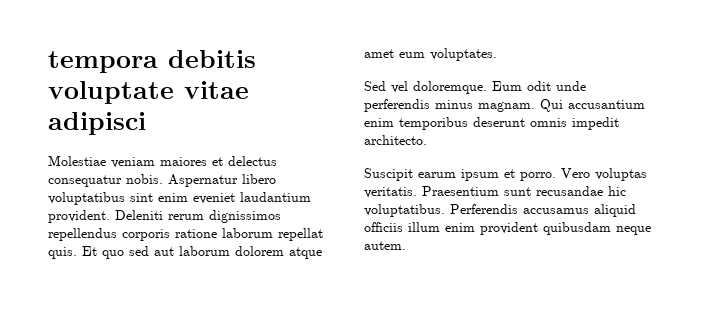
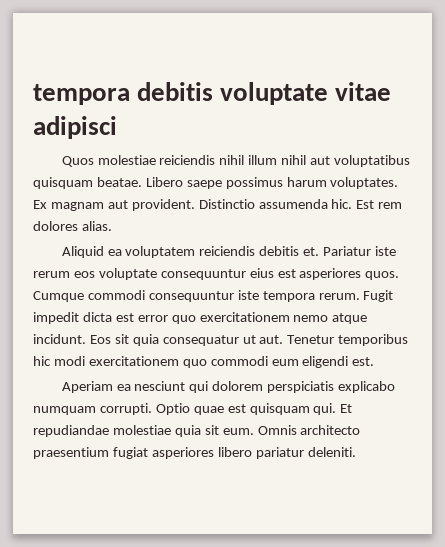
- Molestiae veniam maiores et delectus consequatur nobis. Aspernatur libero voluptatibus sint enim eveniet laudantium provident. Deleniti rerum dignissimos repellendus corporis ratione laborum repellat quis. Et quo sed aut laborum dolorem atque amet eum voluptates.
- Sed vel doloremque. Eum odit unde perferendis minus magnam. Qui accusantium enim temporibus deserunt omnis impedit architecto.
- Suscipit earum ipsum et porro. Vero voluptas veritatis. Praesentium sunt recusandae hic voluptatibus. Perferendis accusamus aliquid officiis illum enim provident quibusdam neque autem.
+ Quos molestiae reiciendis nihil illum nihil aut voluptatibus quisquam beatae. Libero saepe possimus harum voluptates. Ex magnam aut provident. Distinctio assumenda hic. Est rem dolores alias.
+ Aliquid ea voluptatem reiciendis debitis et. Pariatur iste rerum eos voluptate consequuntur eius est asperiores quos. Cumque commodi consequuntur iste tempora rerum. Fugit impedit dicta est error quo exercitationem nemo atque incidunt. Eos sit quia consequatur ut aut. Tenetur temporibus hic modi exercitationem quo commodi eum eligendi est.
+ Aperiam ea nesciunt qui dolorem perspiciatis explicabo numquam corrupti. Optio quae est quisquam qui. Et repudiandae molestiae quia sit eum. Omnis architecto praesentium fugiat asperiores libero pariatur deleniti.

